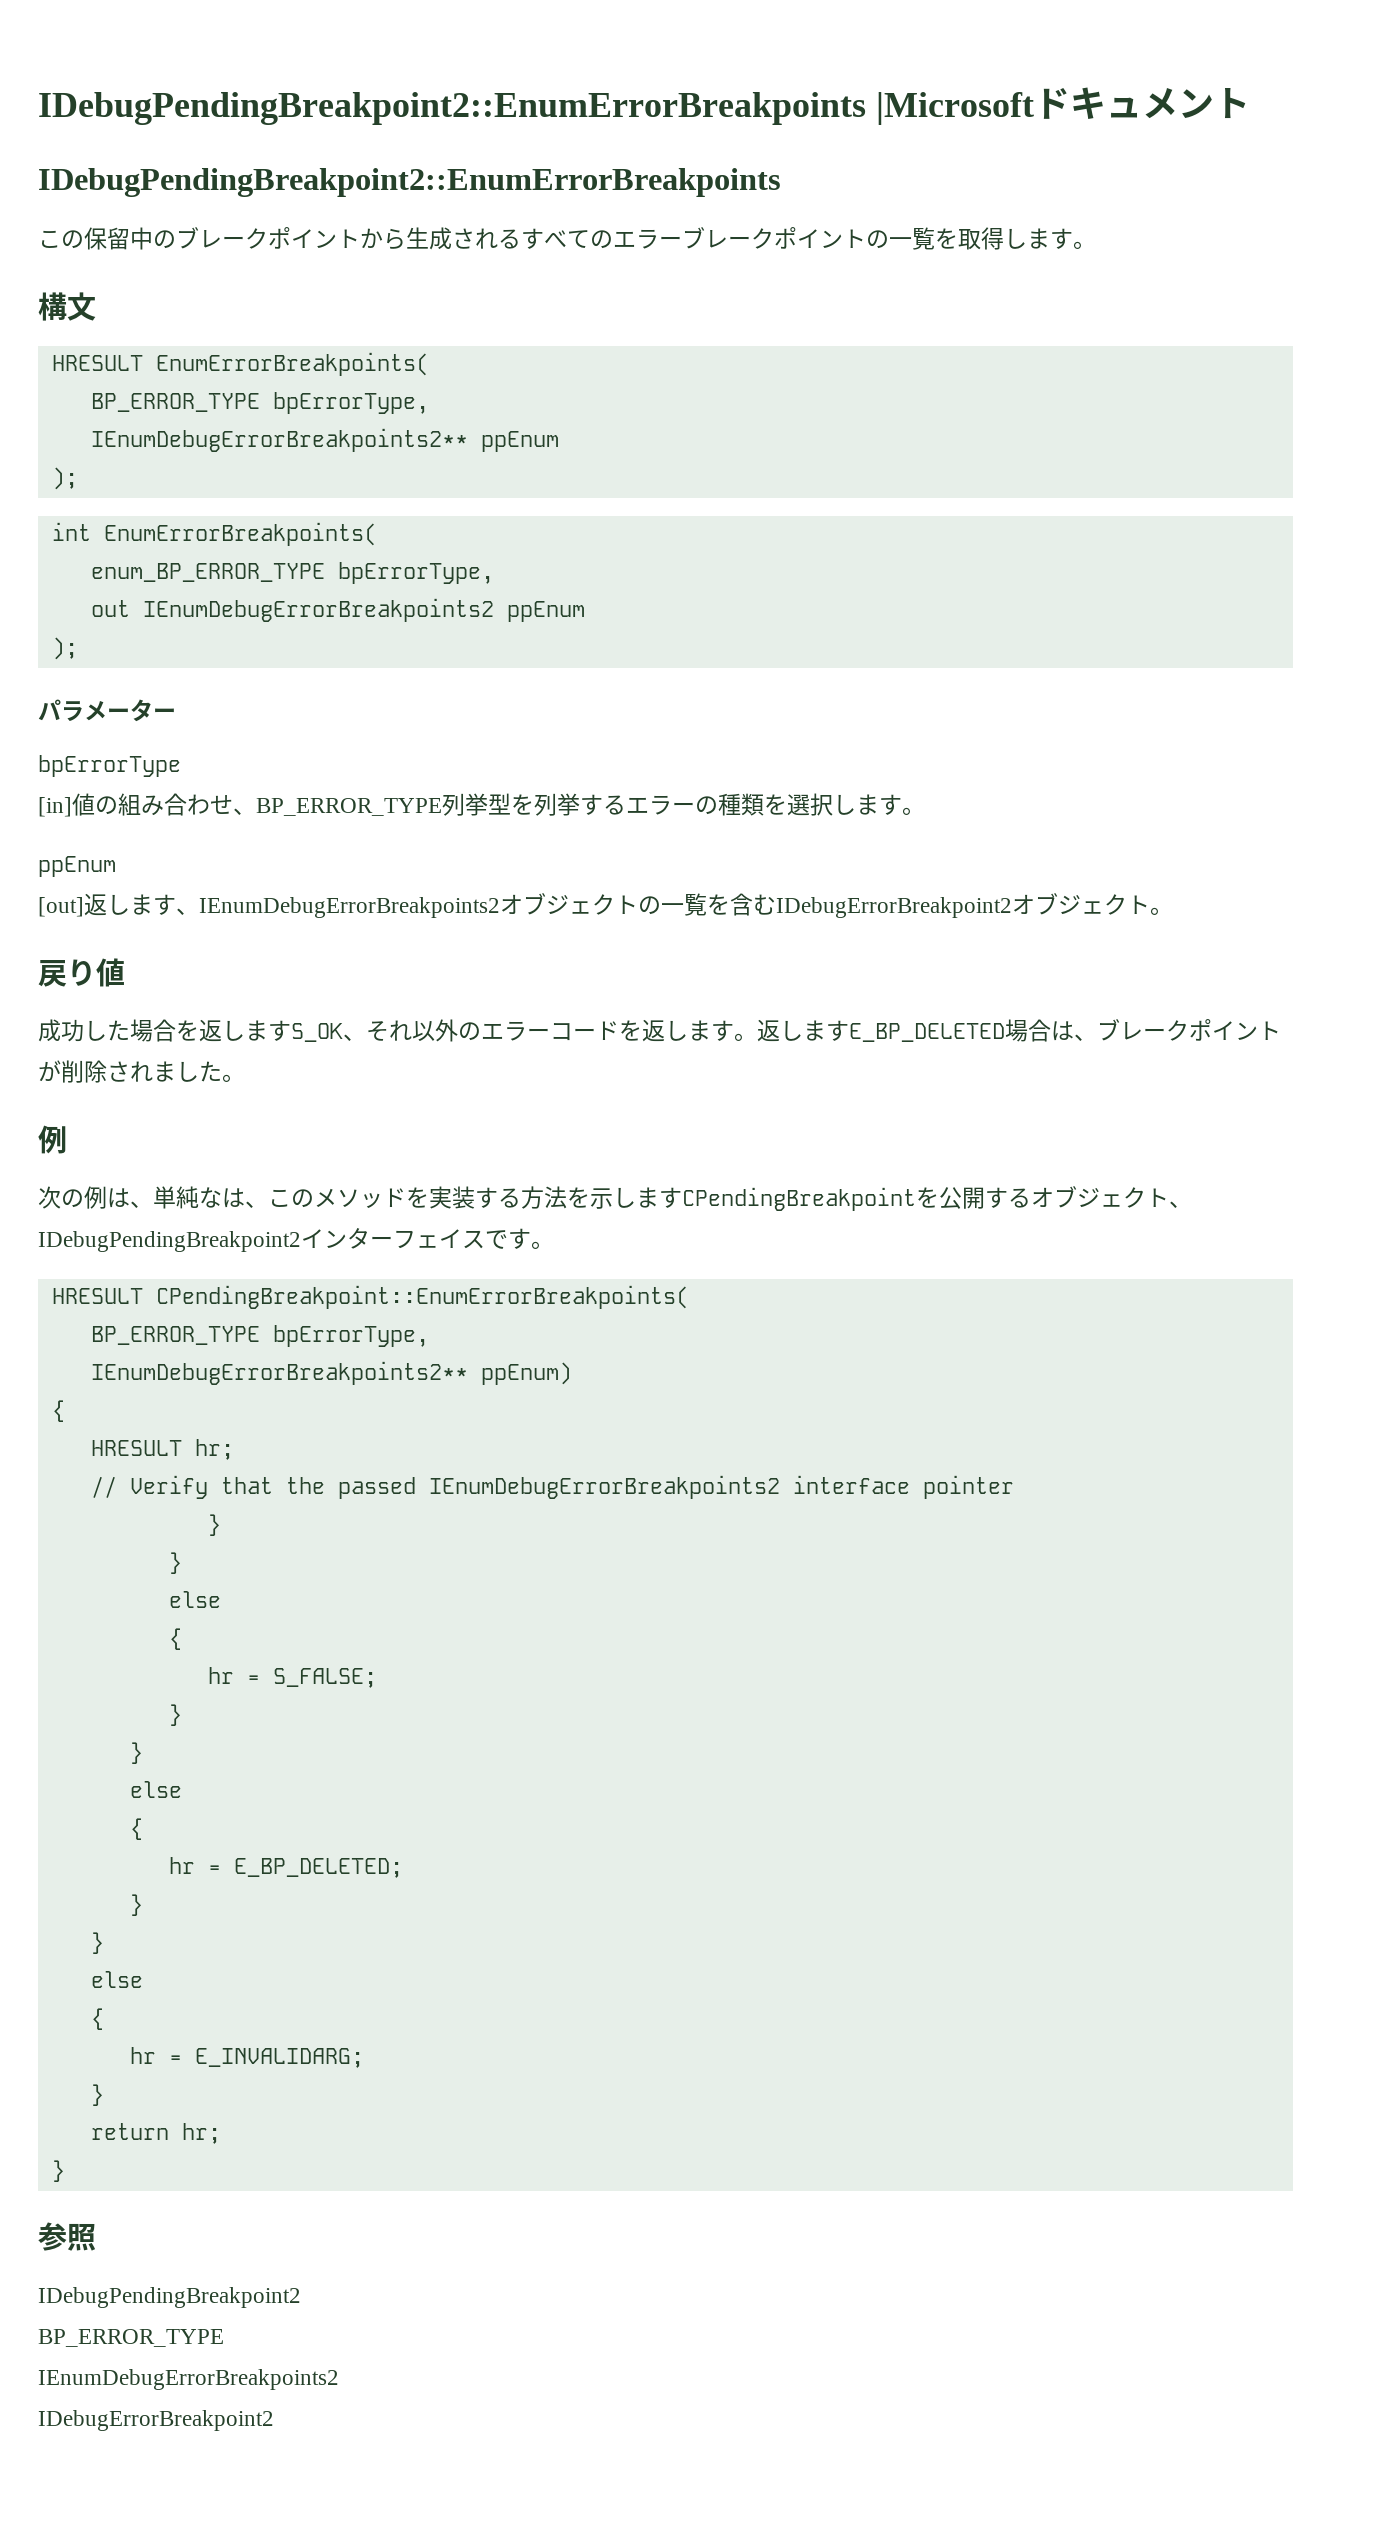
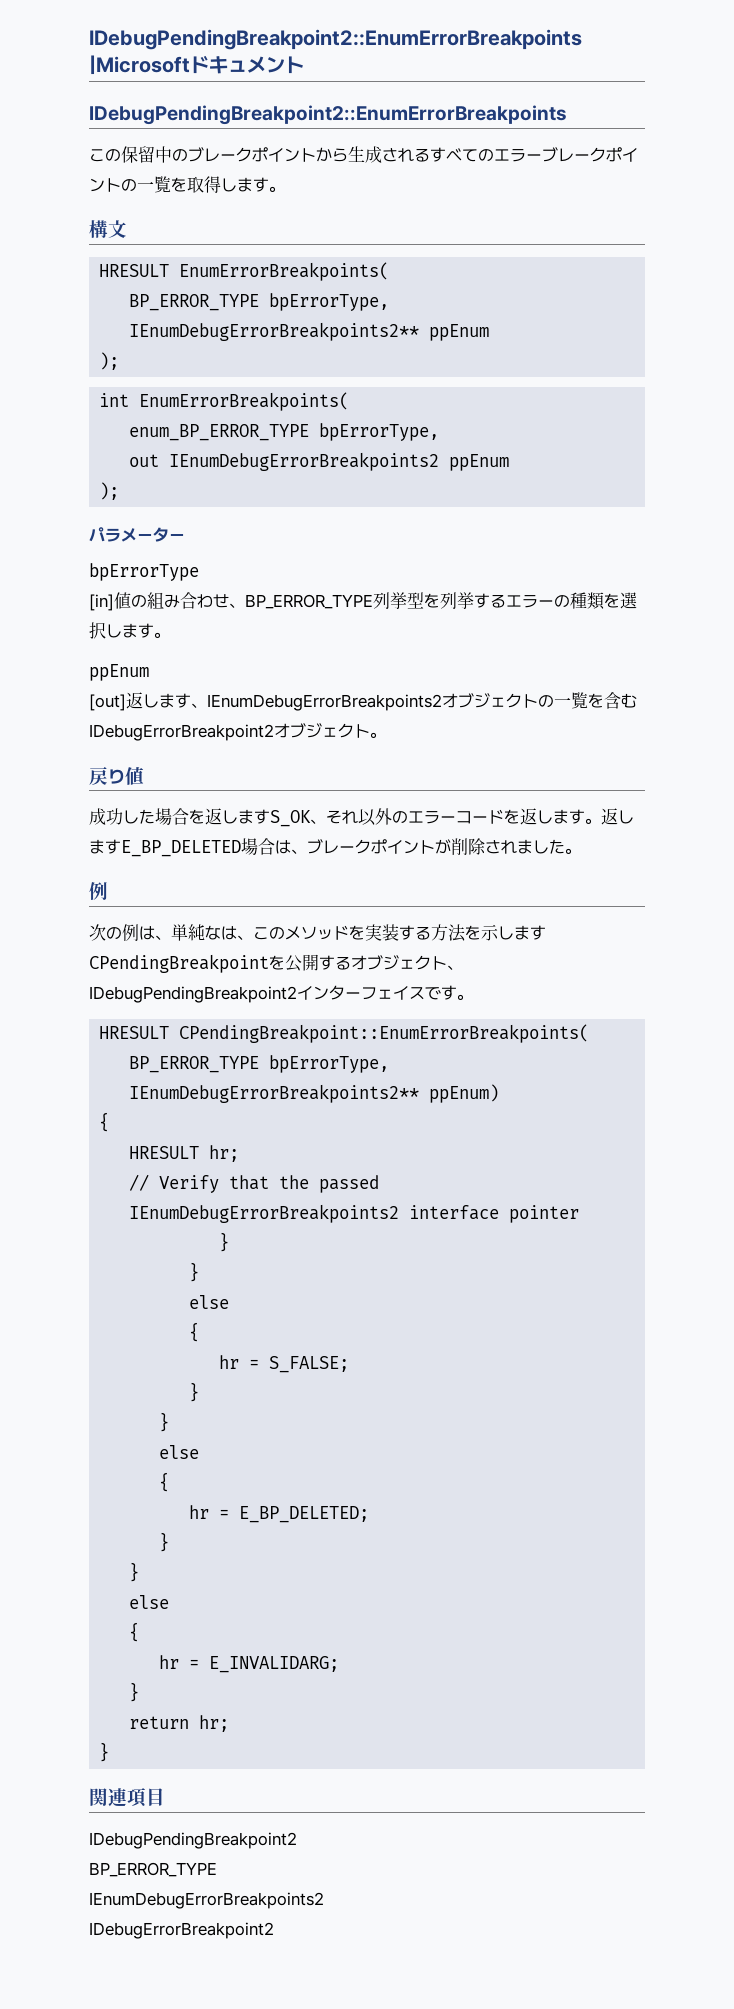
- 参照
+ 関連項目

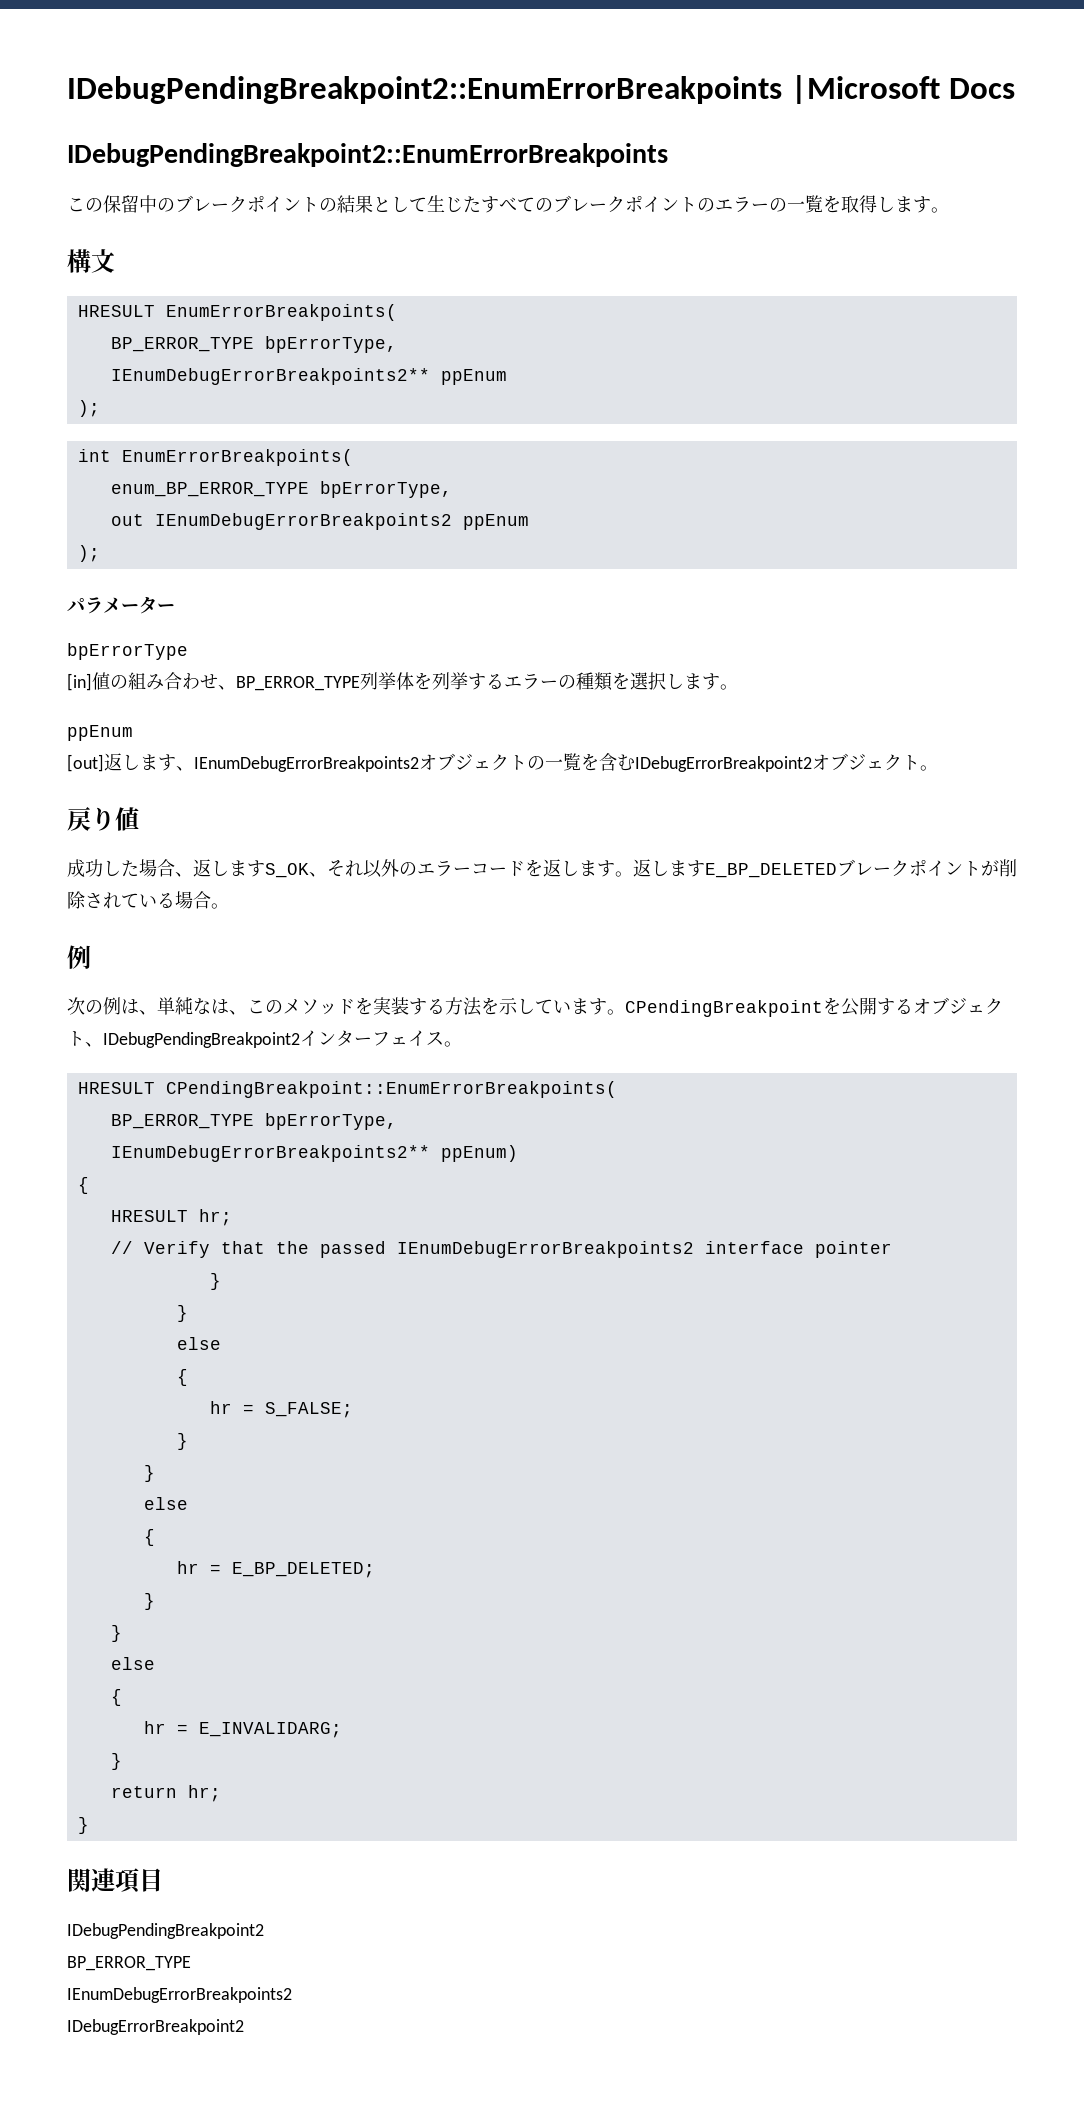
- IDebugPendingBreakpoint2::EnumErrorBreakpoints |Microsoftドキュメント
+ IDebugPendingBreakpoint2::EnumErrorBreakpoints |Microsoft Docs
- この保留中のブレークポイントから生成されるすべてのエラーブレークポイントの一覧を取得します。
+ この保留中のブレークポイントの結果として生じたすべてのブレークポイントのエラーの一覧を取得します。
- [in]値の組み合わせ、BP_ERROR_TYPE列挙型を列挙するエラーの種類を選択します。
+ [in]値の組み合わせ、BP_ERROR_TYPE列挙体を列挙するエラーの種類を選択します。
- 成功した場合を返しますS_OK、それ以外のエラーコードを返します。
+ 成功した場合、返しますS_OK、それ以外のエラーコードを返します。
- 返しますE_BP_DELETED場合は、ブレークポイントが削除されました。
+ 返しますE_BP_DELETEDブレークポイントが削除されている場合。
- 次の例は、単純なは、このメソッドを実装する方法を示しますCPendingBreakpointを公開するオブジェクト、IDebugPendingBreakpoint2インターフェイスです。
+ 次の例は、単純なは、このメソッドを実装する方法を示しています。CPendingBreakpointを公開するオブジェクト、IDebugPendingBreakpoint2インターフェイス。

